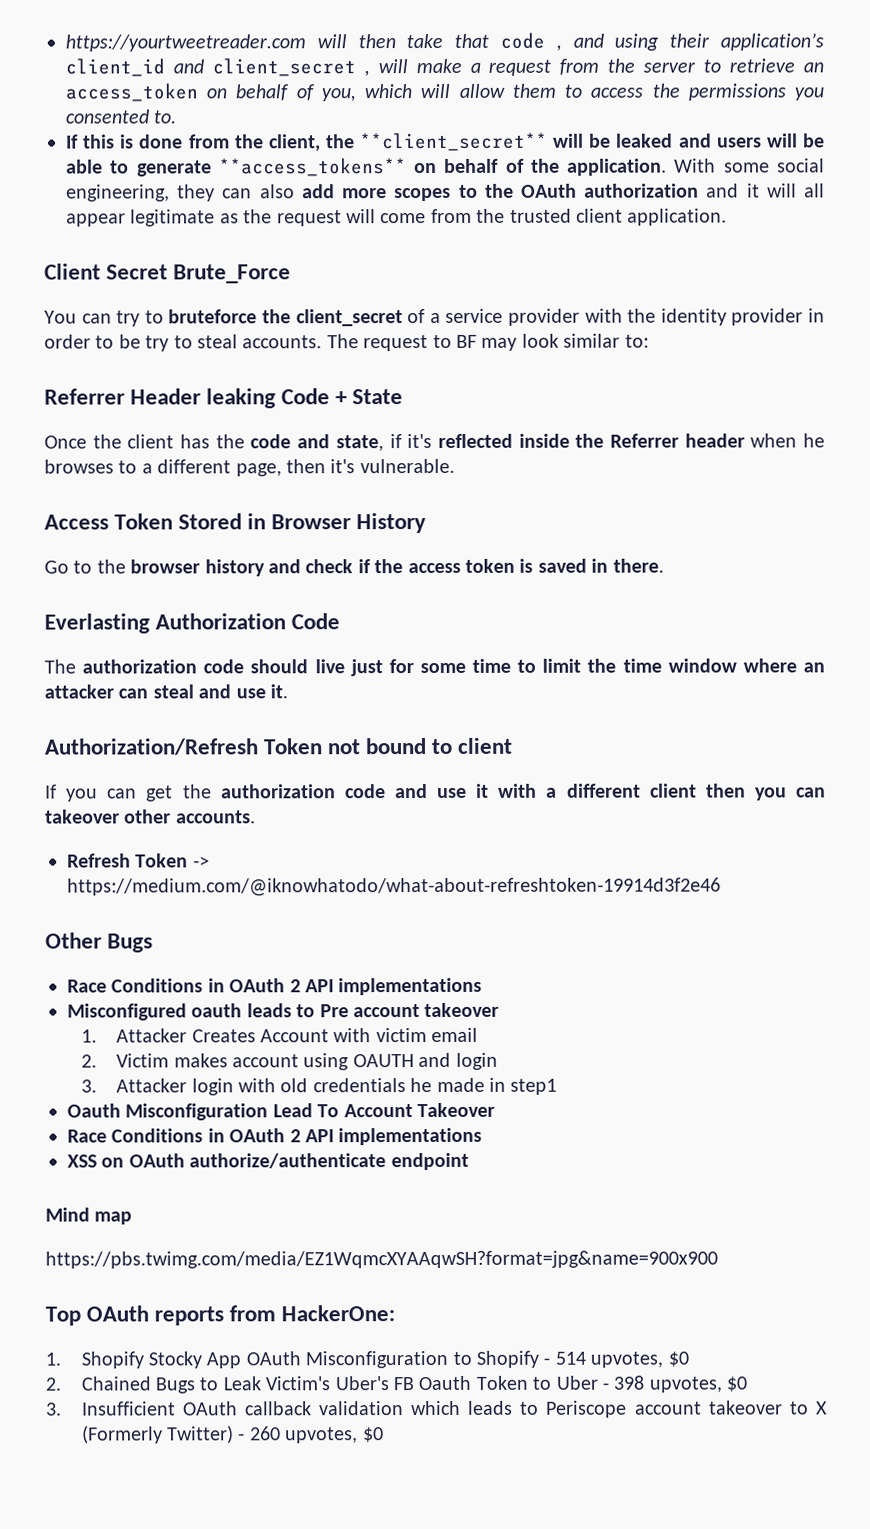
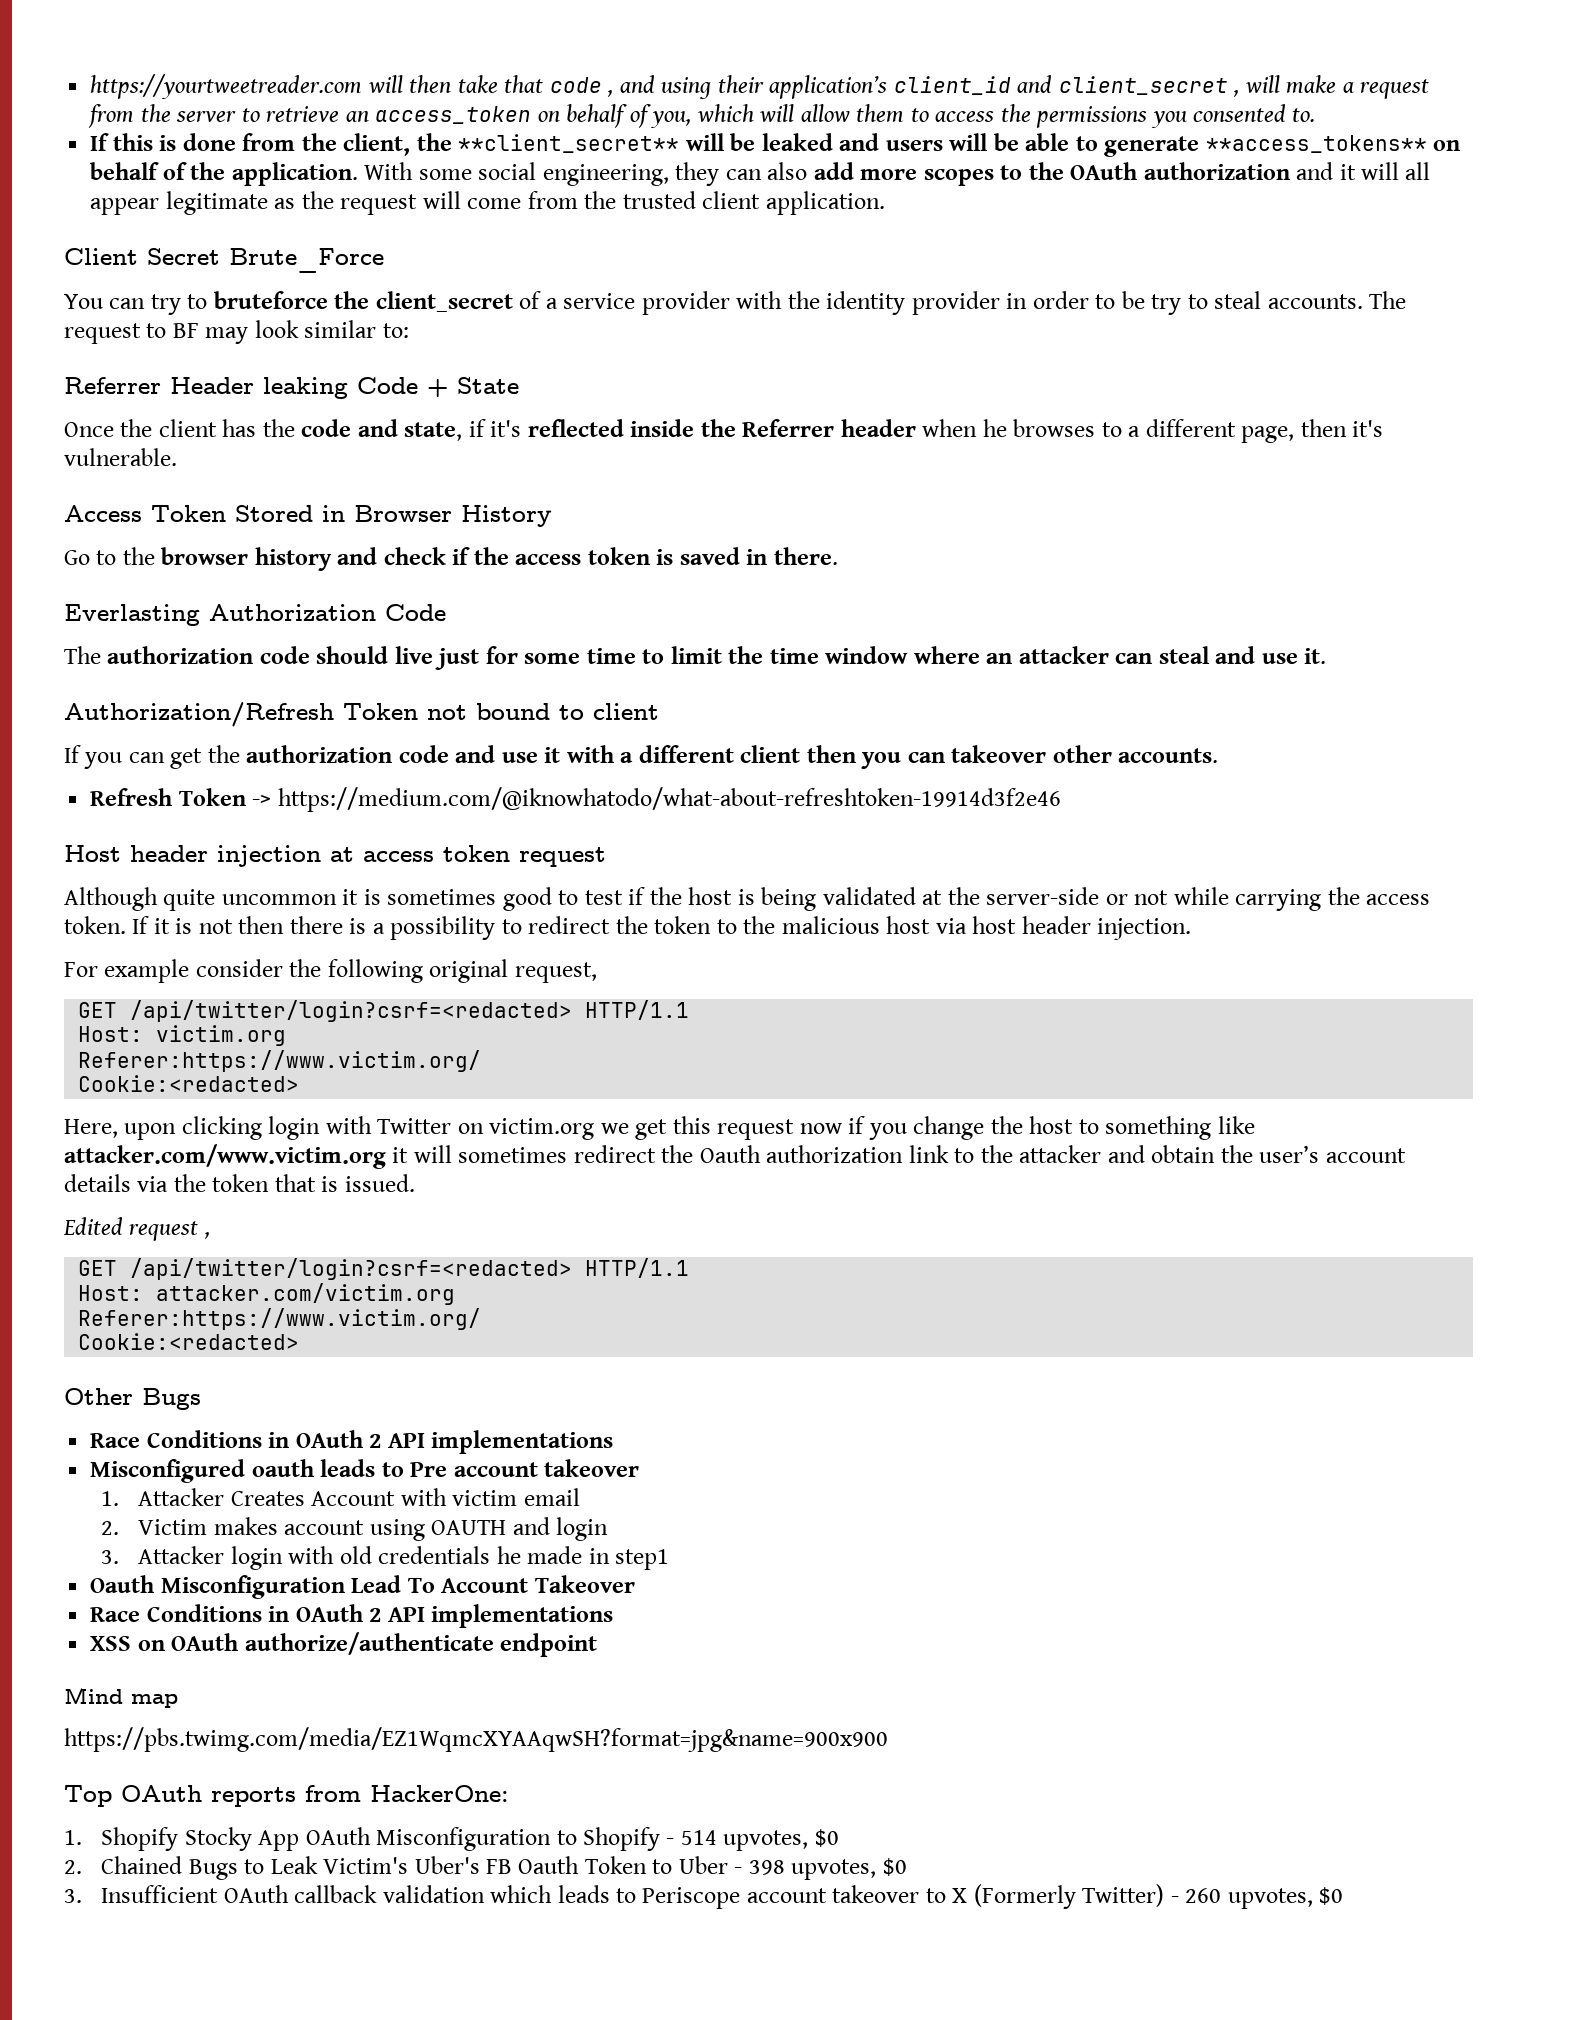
+ Host header injection at access token request
+ Although quite uncommon it is sometimes good to test if the host is being validated at the server-side or not while carrying the access token. If it is not then there is a possibility to redirect the token to the malicious host via host header injection.
+ For example consider the following original request,
+ GET /api/twitter/login?csrf=<redacted> HTTP/1.1
+ Host: victim.org
+ Referer:https://www.victim.org/
+ Cookie:<redacted>
+ Here, upon clicking login with Twitter on victim.org we get this request now if you change the host to something like attacker.com/www.victim.org it will sometimes redirect the Oauth authorization link to the attacker and obtain the user’s account details via the token that is issued.
+ Edited request ,
+ GET /api/twitter/login?csrf=<redacted> HTTP/1.1
+ Host: attacker.com/victim.org
+ Referer:https://www.victim.org/
+ Cookie:<redacted>

